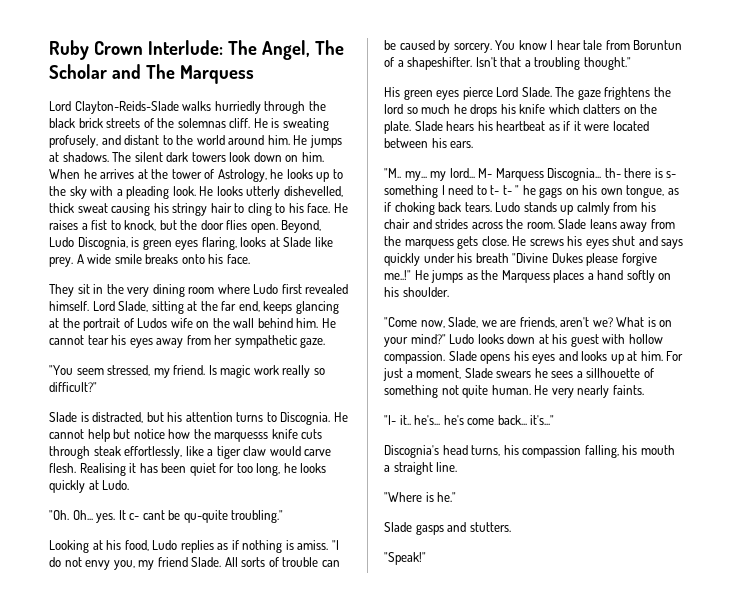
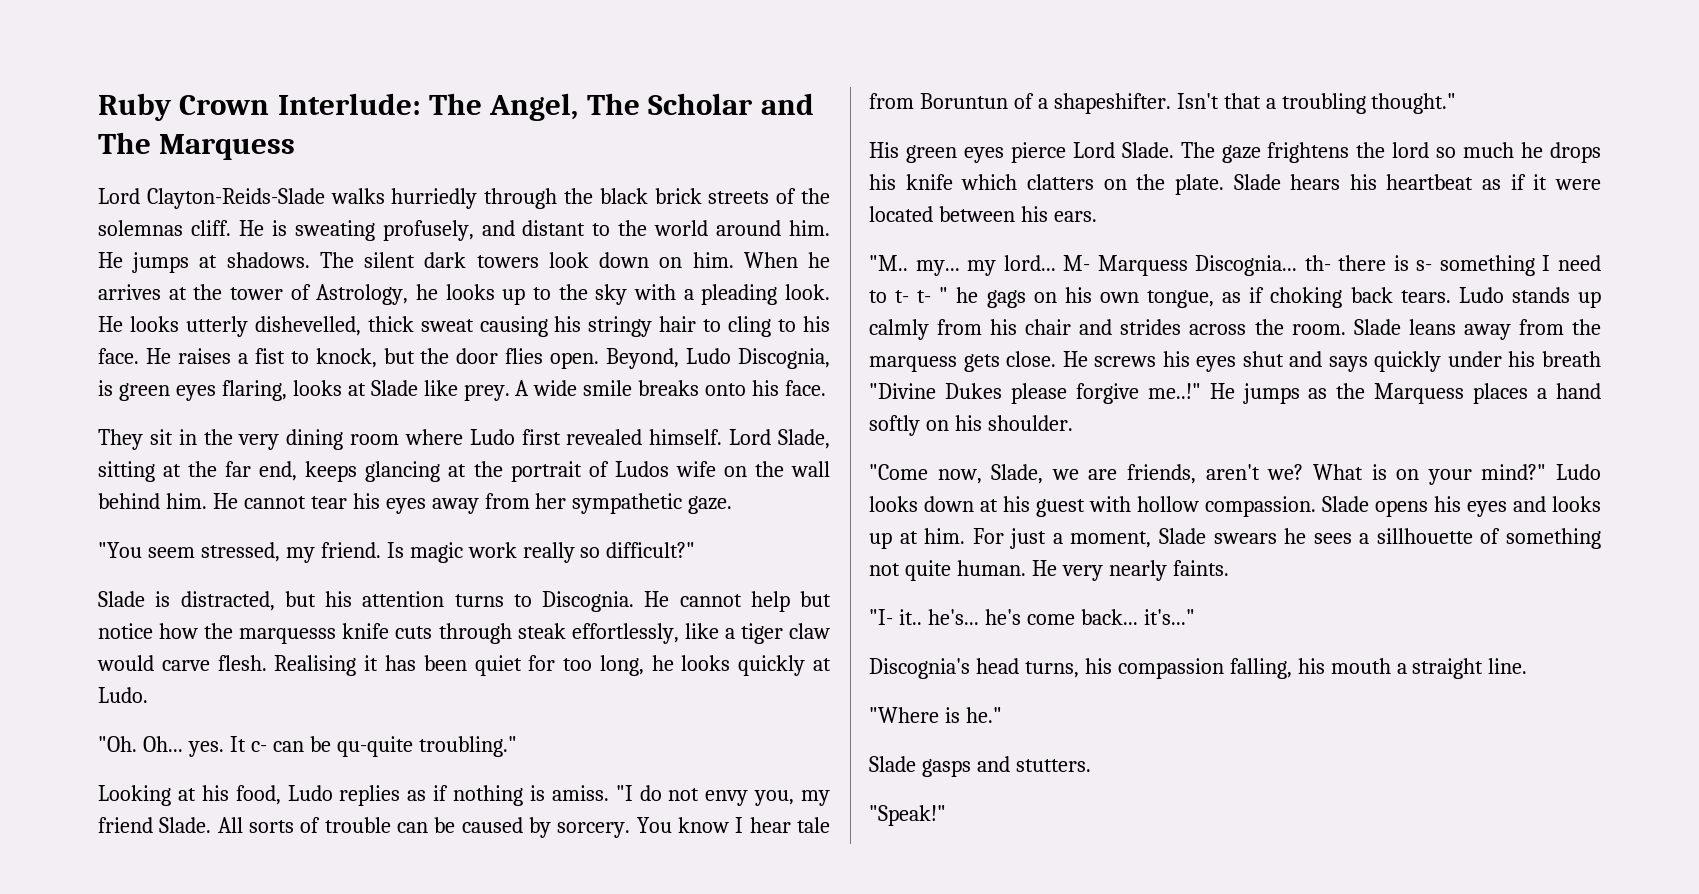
- It c- cant be qu-quite troubling."
+ It c- can be qu-quite troubling."

